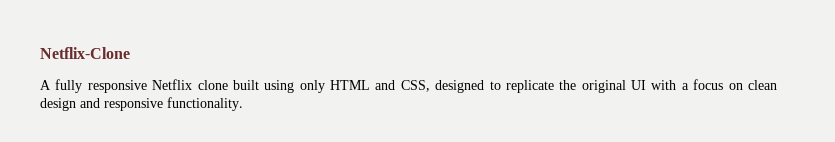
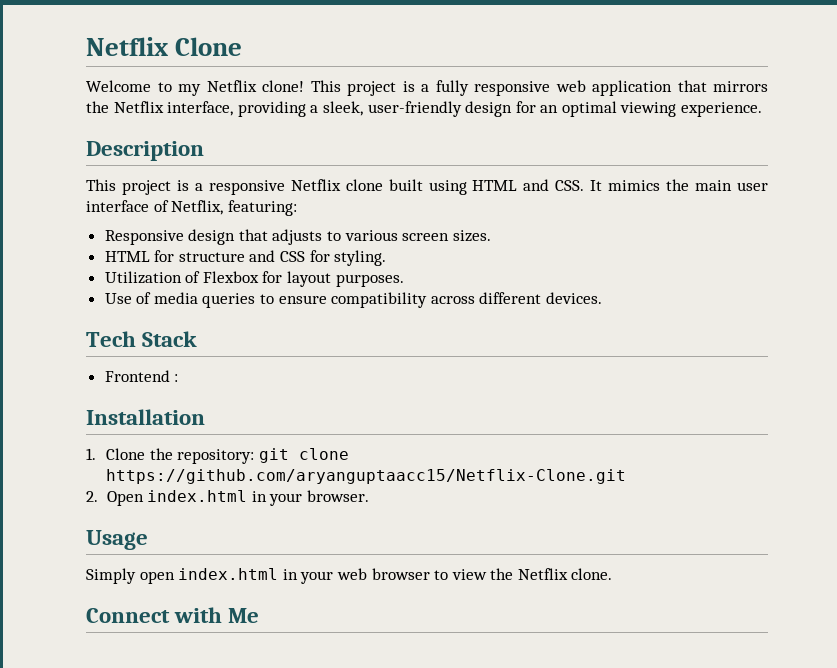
- Netflix-Clone
- A fully responsive Netflix clone built using only HTML and CSS, designed to replicate the original UI with a focus on clean design and responsive functionality.
+ Netflix Clone
+ Welcome to my Netflix clone! This project is a fully responsive web application that mirrors the Netflix interface, providing a sleek, user-friendly design for an optimal viewing experience.
+ Description
+ This project is a responsive Netflix clone built using HTML and CSS. It mimics the main user interface of Netflix, featuring:
+ Responsive design that adjusts to various screen sizes.
+ HTML for structure and CSS for styling.
+ Utilization of Flexbox for layout purposes.
+ Use of media queries to ensure compatibility across different devices.
+ Tech Stack
+ Frontend :
+ Installation
+ 1. Clone the repository: git clone https://github.com/aryanguptaacc15/Netflix-Clone.git
+ 2. Open index.html in your browser.
+ Usage
+ Simply open index.html in your web browser to view the Netflix clone.
+ Connect with Me

